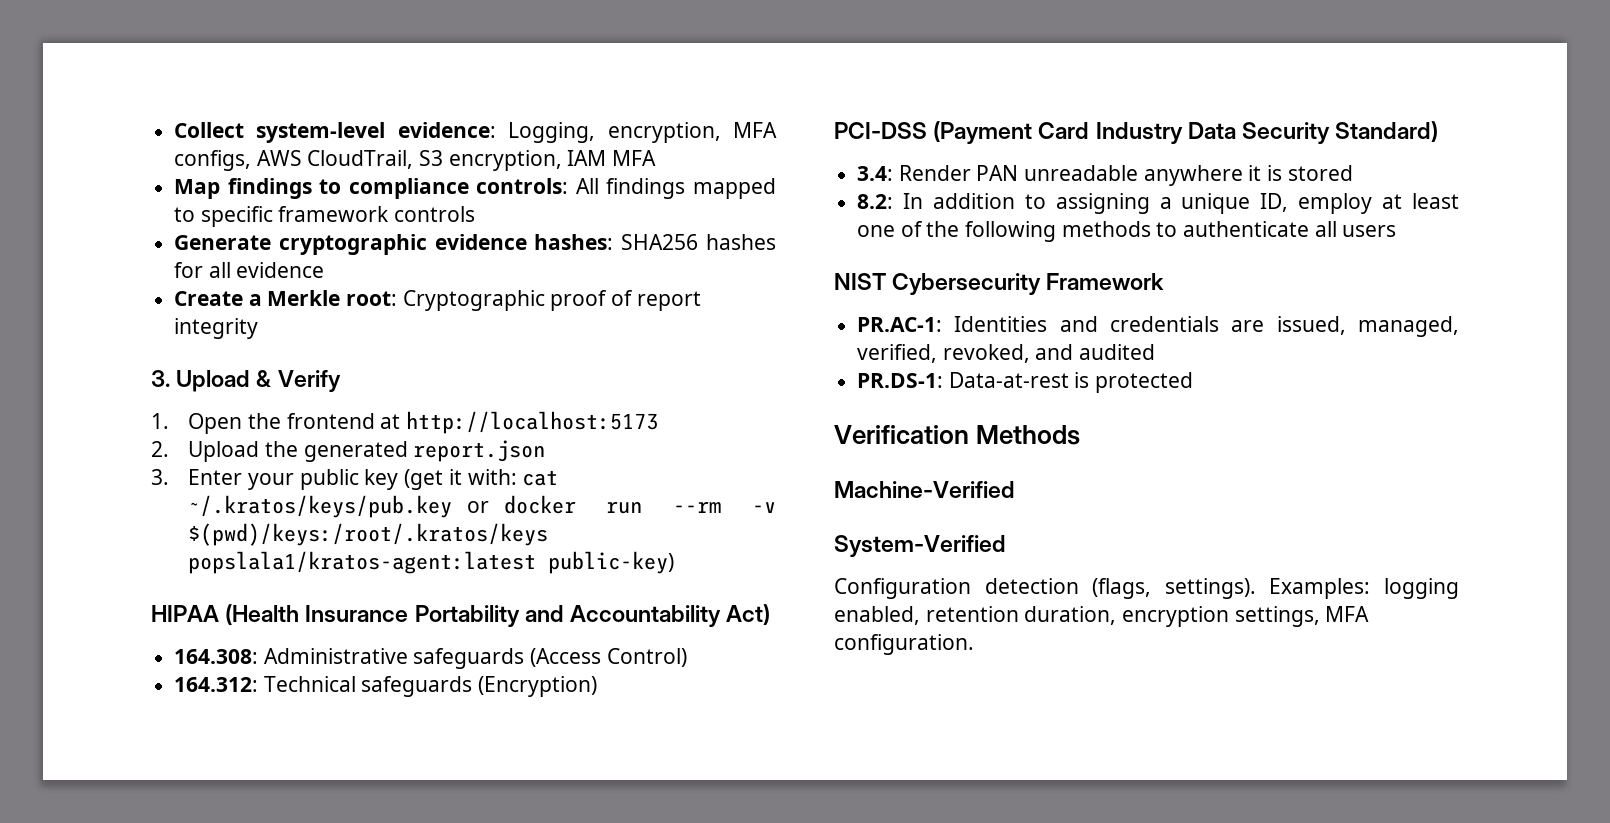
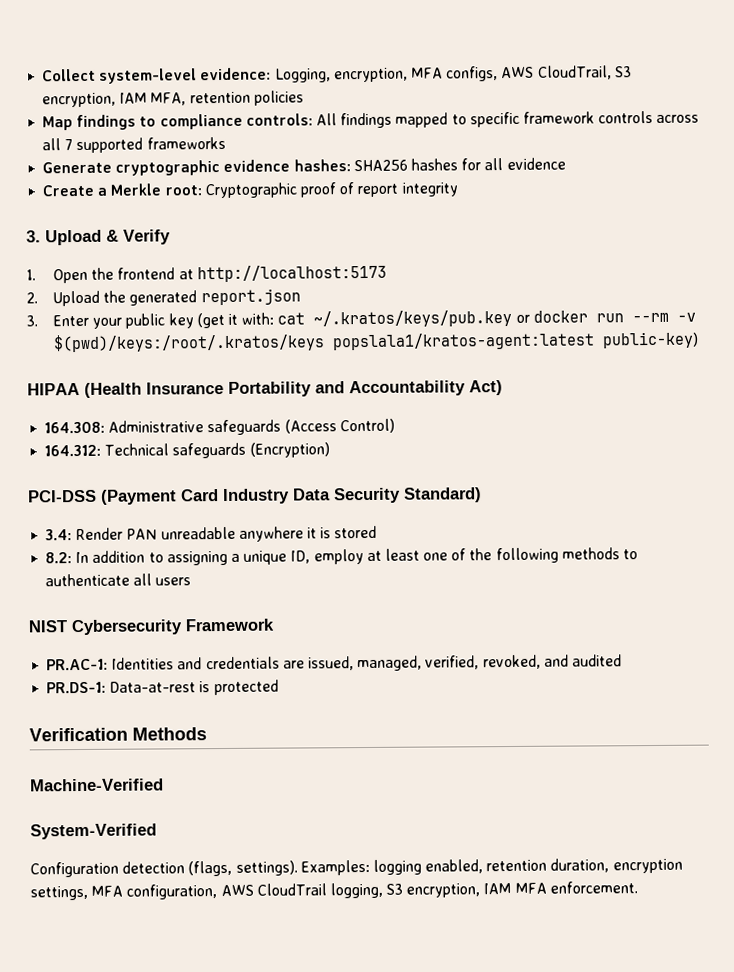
- Collect system-level evidence: Logging, encryption, MFA configs, AWS CloudTrail, S3 encryption, IAM MFA
+ Collect system-level evidence: Logging, encryption, MFA configs, AWS CloudTrail, S3 encryption, IAM MFA, retention policies
- Map findings to compliance controls: All findings mapped to specific framework controls
+ Map findings to compliance controls: All findings mapped to specific framework controls across all 7 supported frameworks
- Examples: logging enabled, retention duration, encryption settings, MFA configuration.
+ Examples: logging enabled, retention duration, encryption settings, MFA configuration, AWS CloudTrail logging, S3 encryption, IAM MFA enforcement.

